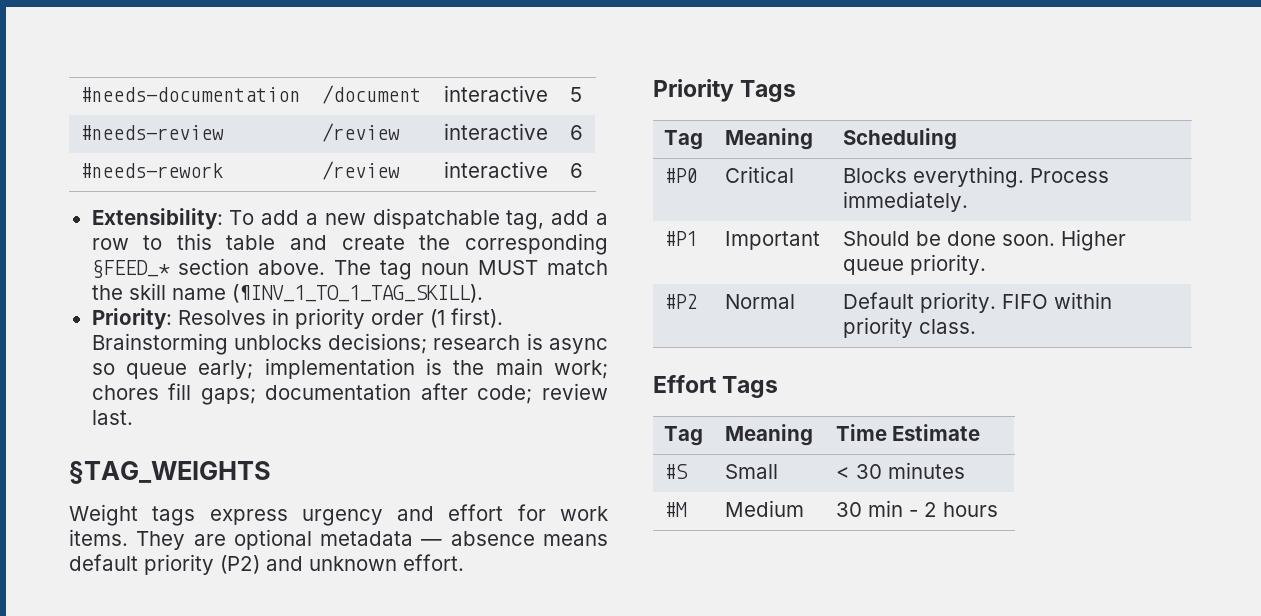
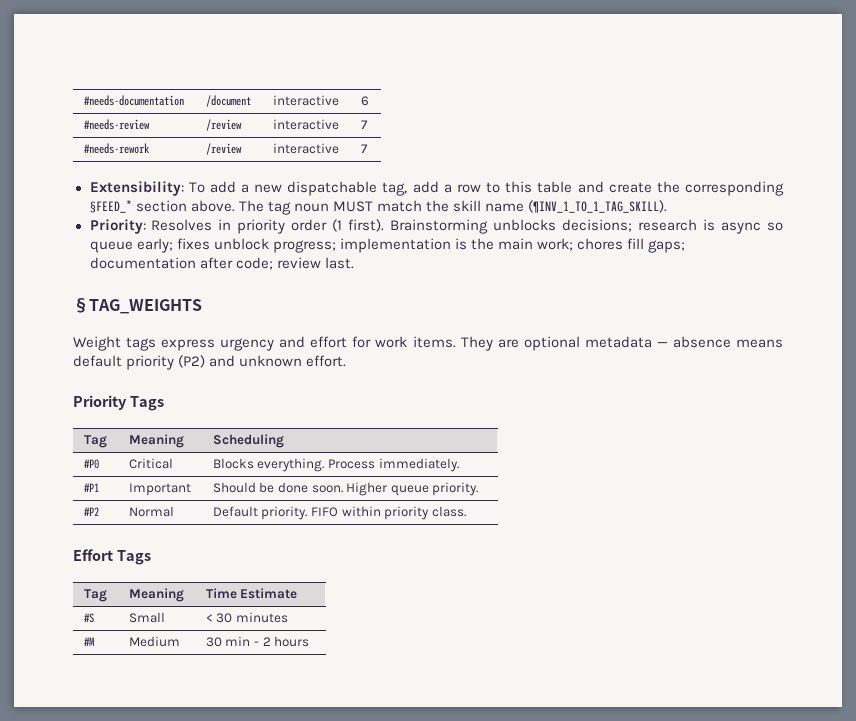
- #needs-documentation | /document | interactive | 5
+ #needs-documentation | /document | interactive | 6
- #needs-review | /review | interactive | 6
+ #needs-review | /review | interactive | 7
- #needs-rework | /review | interactive | 6
+ #needs-rework | /review | interactive | 7
- Brainstorming unblocks decisions; research is async so queue early; implementation is the main work; chores fill gaps; documentation after code; review last.
+ Brainstorming unblocks decisions; research is async so queue early; fixes unblock progress; implementation is the main work; chores fill gaps; documentation after code; review last.

